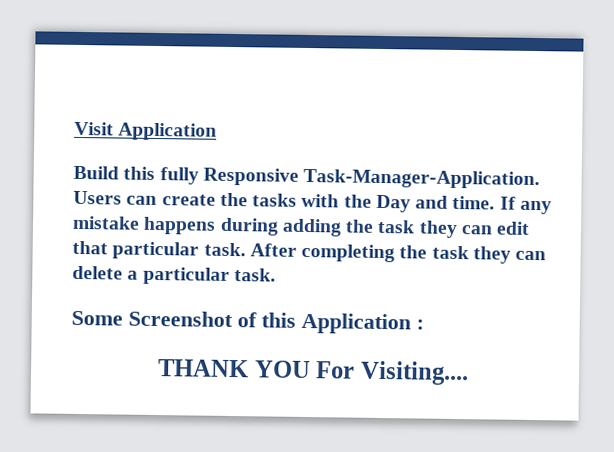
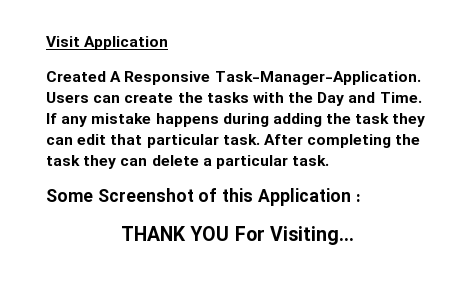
- Build this fully Responsive Task-Manager-Application.
+ Created A Responsive Task-Manager-Application.
- Users can create the tasks with the Day and time.
+ Users can create the tasks with the Day and Time.
- THANK YOU For Visiting....
+ THANK YOU For Visiting...

